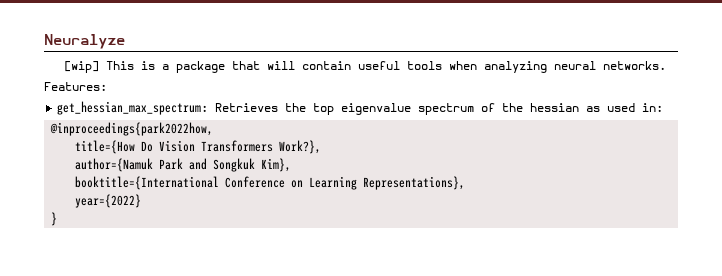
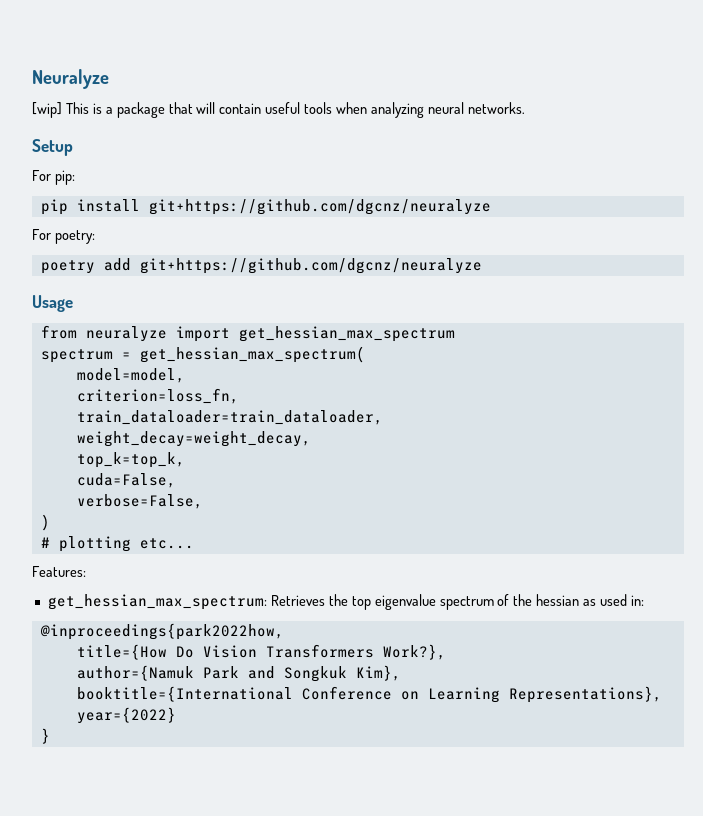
+ Setup
+ For pip:
+ pip install git+https://github.com/dgcnz/neuralyze
+ For poetry:
+ poetry add git+https://github.com/dgcnz/neuralyze
+ Usage
+ from neuralyze import get_hessian_max_spectrum
+ spectrum = get_hessian_max_spectrum(
+ model=model,
+ criterion=loss_fn,
+ train_dataloader=train_dataloader,
+ weight_decay=weight_decay,
+ top_k=top_k,
+ cuda=False,
+ verbose=False,
+ )
+ # plotting etc...

